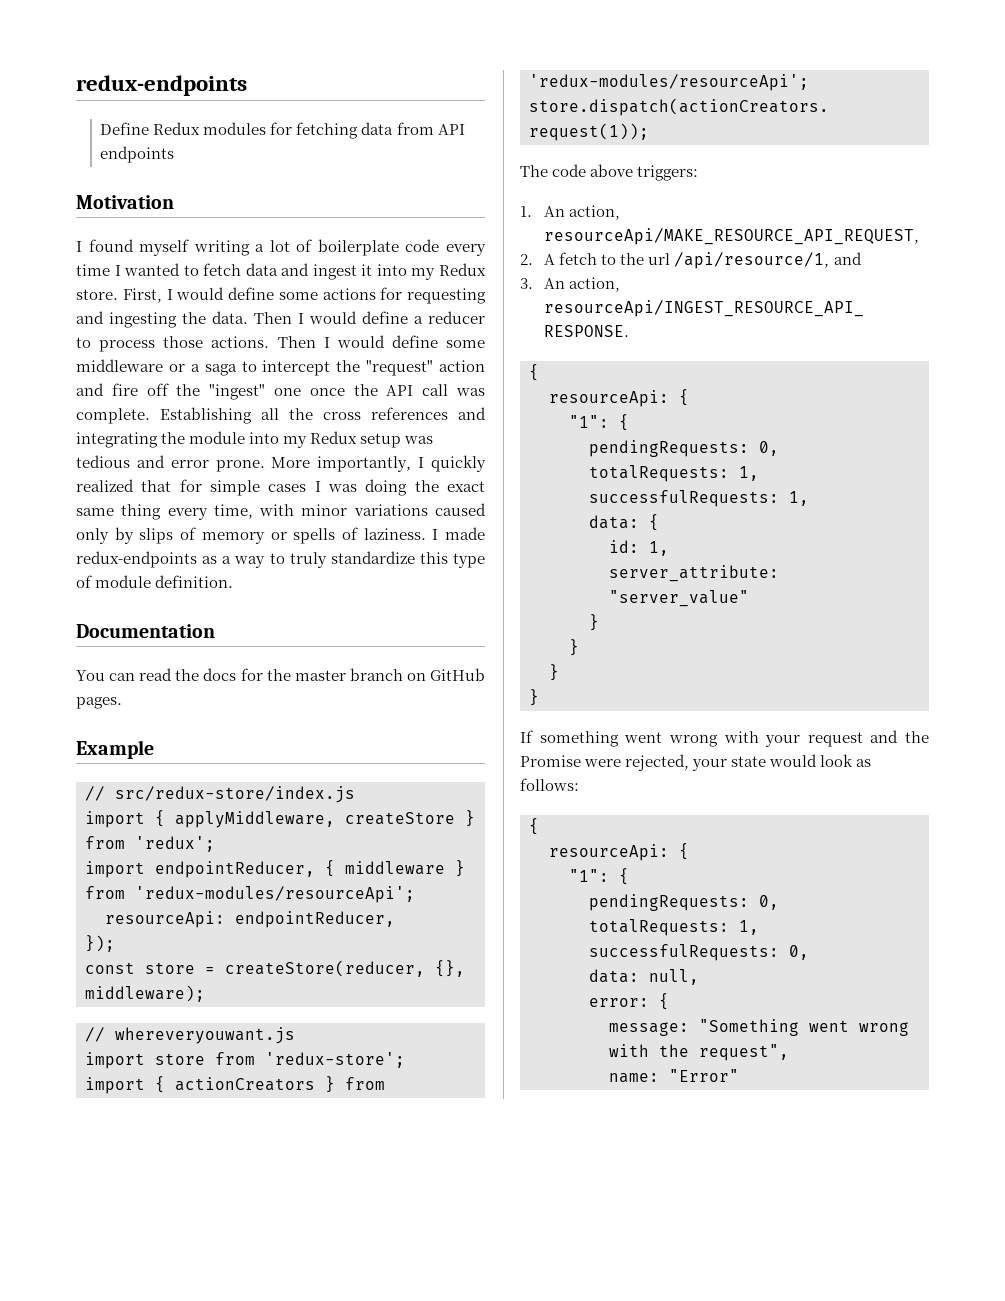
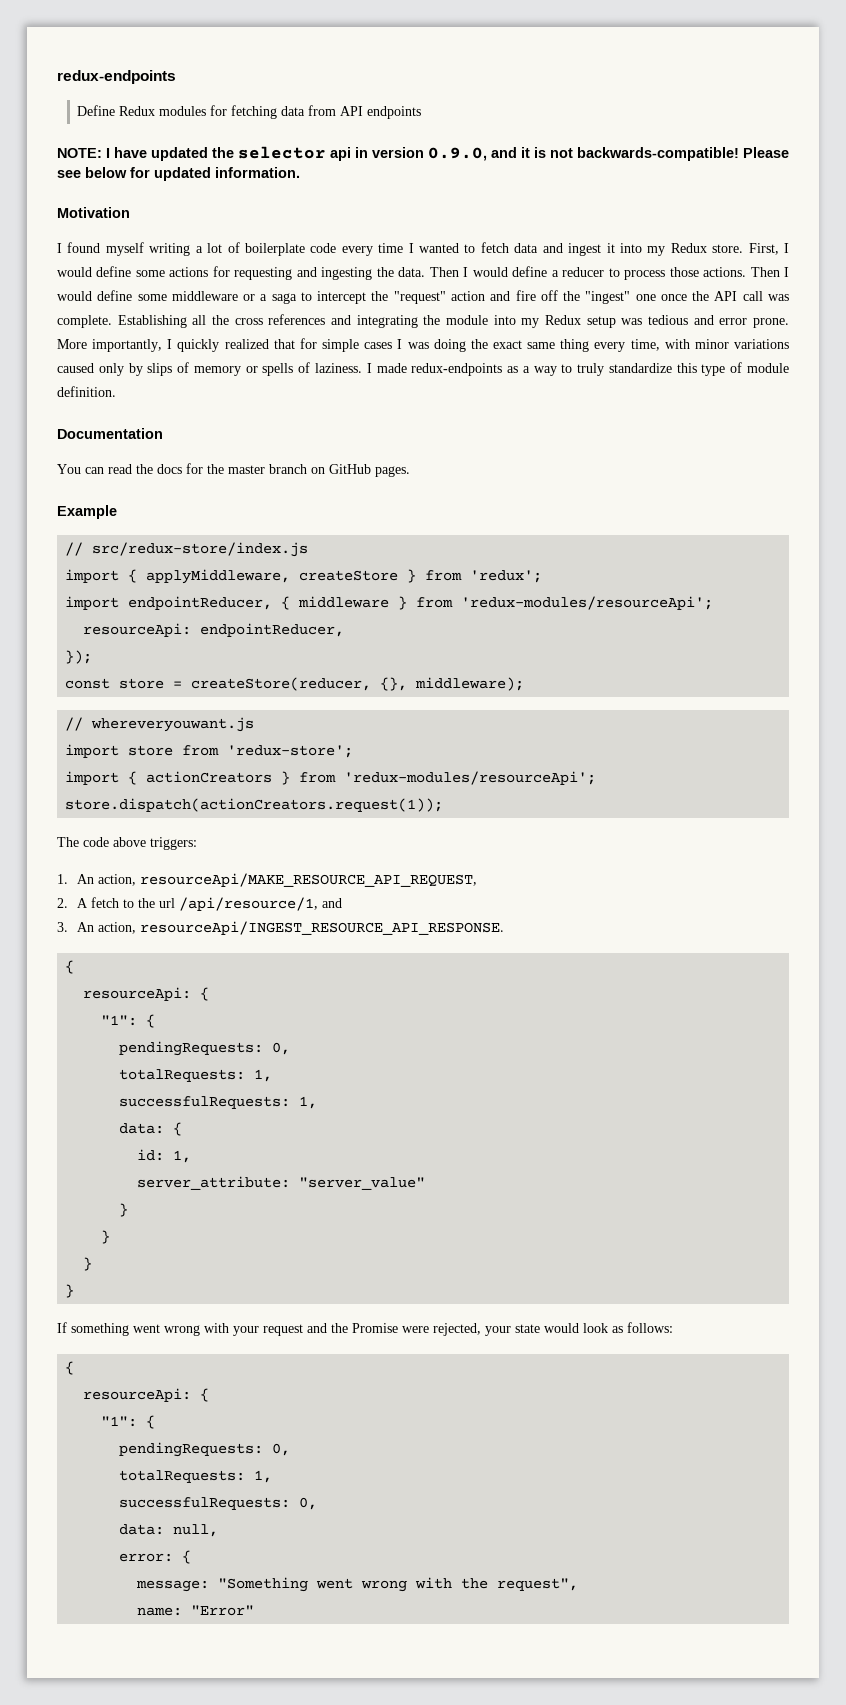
+ NOTE: I have updated the selector api in version 0.9.0, and it is not backwards-compatible! Please see below for updated information.

